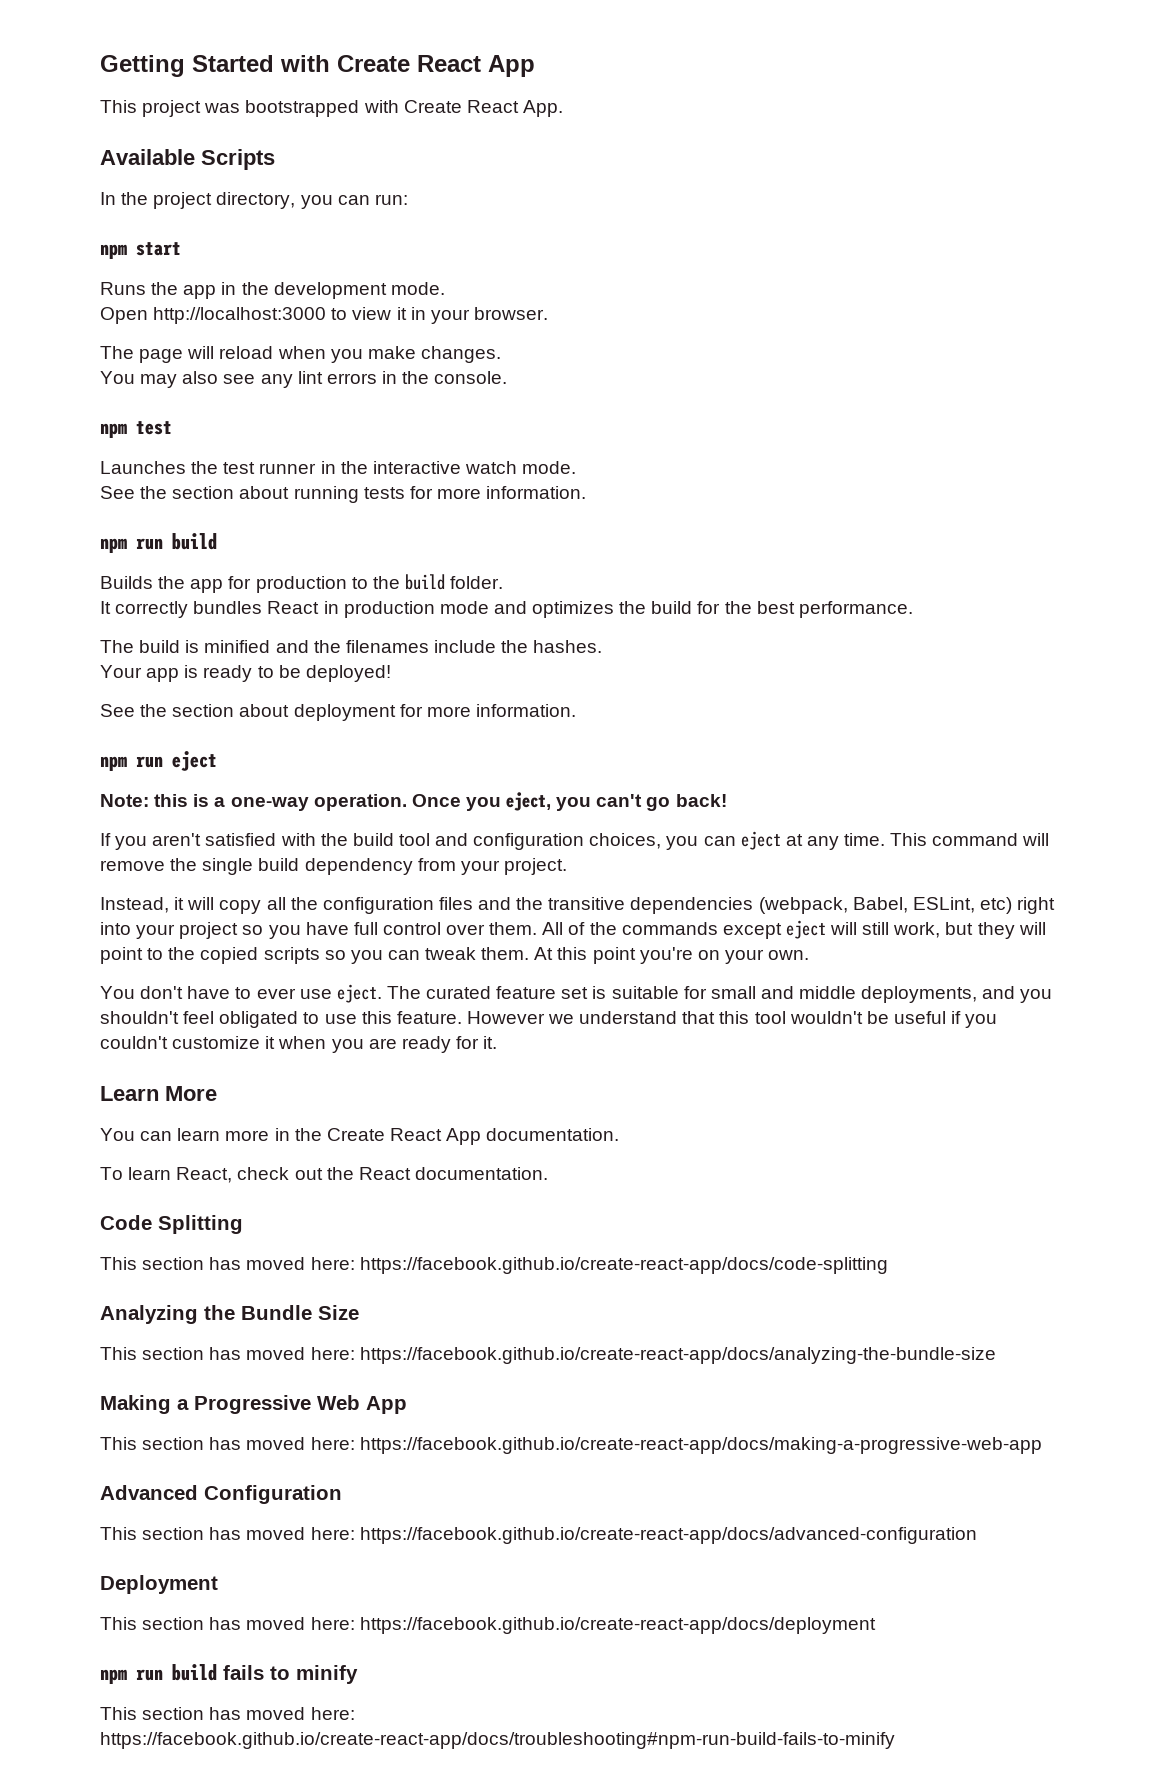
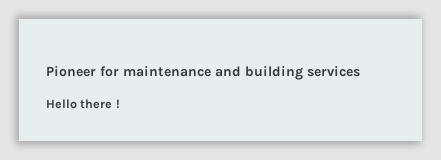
- Getting Started with Create React App
- This project was bootstrapped with Create React App.
- Available Scripts
- In the project directory, you can run:
- npm start
- Runs the app in the development mode.
- Open http://localhost:3000 to view it in your browser.
- The page will reload when you make changes.
- You may also see any lint errors in the console.
- npm test
- Launches the test runner in the interactive watch mode.
- See the section about running tests for more information.
- npm run build
- Builds the app for production to the build folder.
- It correctly bundles React in production mode and optimizes the build for the best performance.
- The build is minified and the filenames include the hashes.
- Your app is ready to be deployed!
- See the section about deployment for more information.
- npm run eject
- Note: this is a one-way operation. Once you eject, you can't go back!
- If you aren't satisfied with the build tool and configuration choices, you can eject at any time. This command will remove the single build dependency from your project.
- Instead, it will copy all the configuration files and the transitive dependencies (webpack, Babel, ESLint, etc) right into your project so you have full control over them. All of the commands except eject will still work, but they will point to the copied scripts so you can tweak them. At this point you're on your own.
- You don't have to ever use eject. The curated feature set is suitable for small and middle deployments, and you shouldn't feel obligated to use this feature. However we understand that this tool wouldn't be useful if you couldn't customize it when you are ready for it.
- Learn More
- You can learn more in the Create React App documentation.
- To learn React, check out the React documentation.
- Code Splitting
- This section has moved here: https://facebook.github.io/create-react-app/docs/code-splitting
- Analyzing the Bundle Size
- This section has moved here: https://facebook.github.io/create-react-app/docs/analyzing-the-bundle-size
- Making a Progressive Web App
- This section has moved here: https://facebook.github.io/create-react-app/docs/making-a-progressive-web-app
- Advanced Configuration
- This section has moved here: https://facebook.github.io/create-react-app/docs/advanced-configuration
- Deployment
- This section has moved here: https://facebook.github.io/create-react-app/docs/deployment
- npm run build fails to minify
- This section has moved here: https://facebook.github.io/create-react-app/docs/troubleshooting#npm-run-build-fails-to-minify
+ Pioneer for maintenance and building services
+ Hello there !

